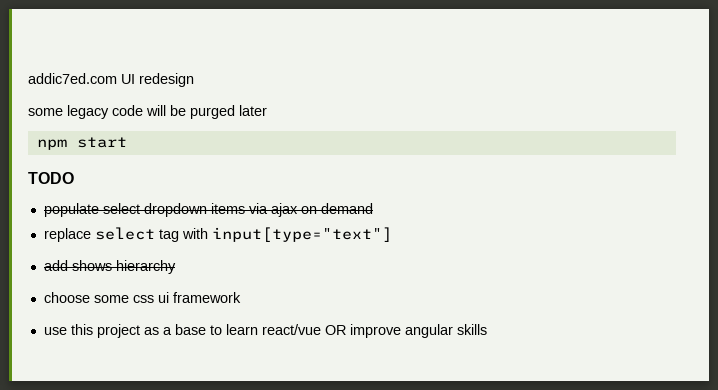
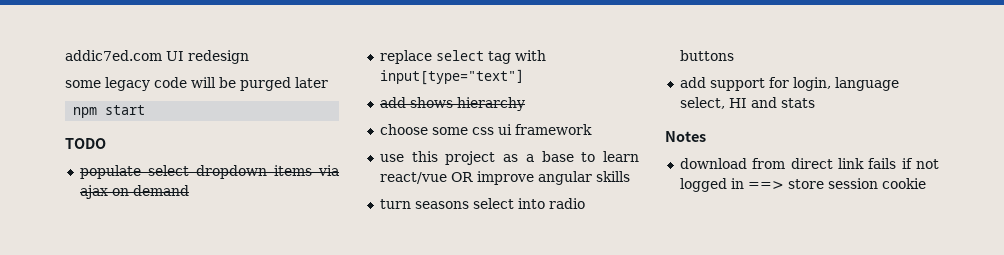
+ turn seasons select into radio buttons
+ add support for login, language select, HI and stats
+ Notes
+ download from direct link fails if not logged in ==> store session cookie

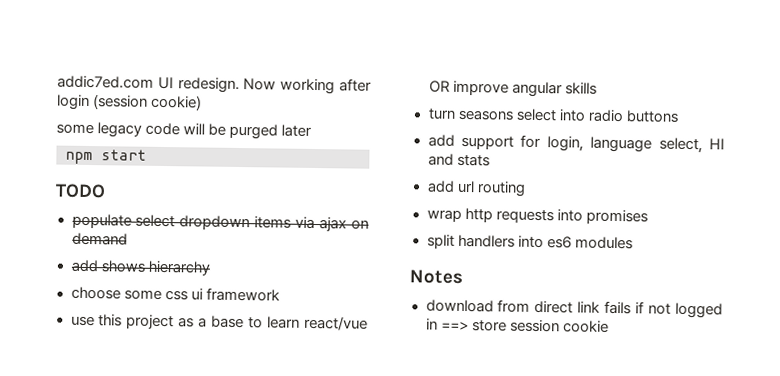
- addic7ed.com UI redesign
+ addic7ed.com UI redesign. Now working after login (session cookie)
- replace select tag with input[type="text"]
+ add url routing
+ wrap http requests into promises
+ split handlers into es6 modules

